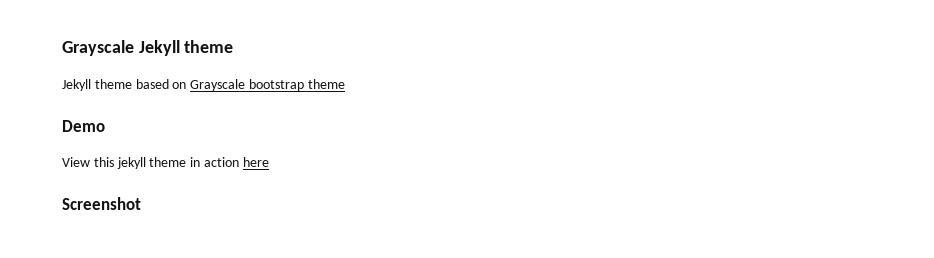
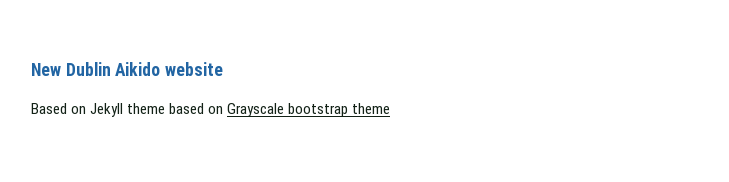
- Grayscale Jekyll theme
- Jekyll theme based on Grayscale bootstrap theme
+ New Dublin Aikido website
+ Based on Jekyll theme based on Grayscale bootstrap theme
- Demo
- View this jekyll theme in action here
- Screenshot

